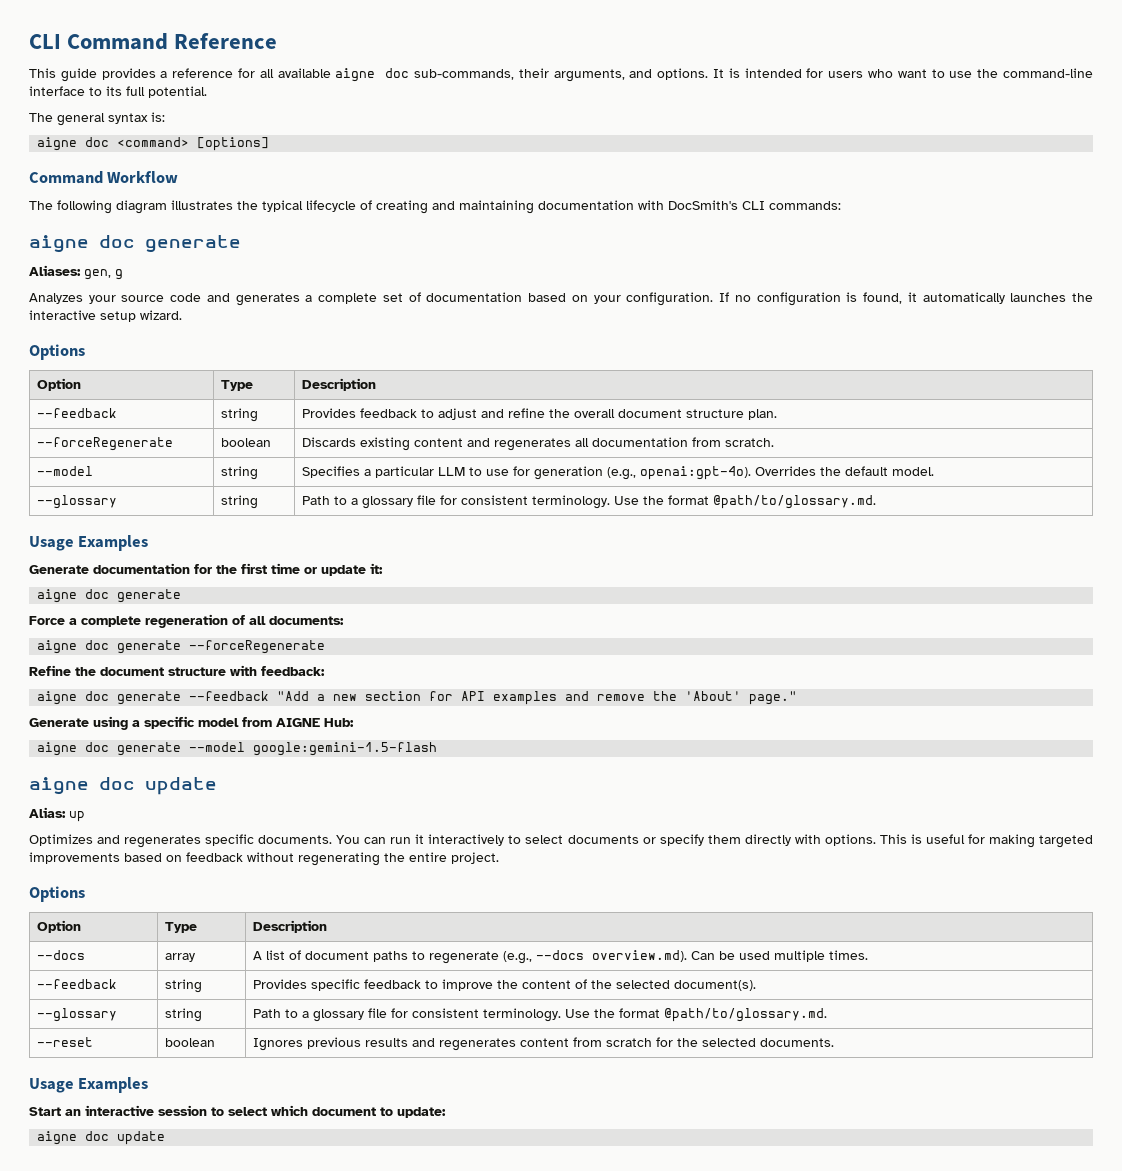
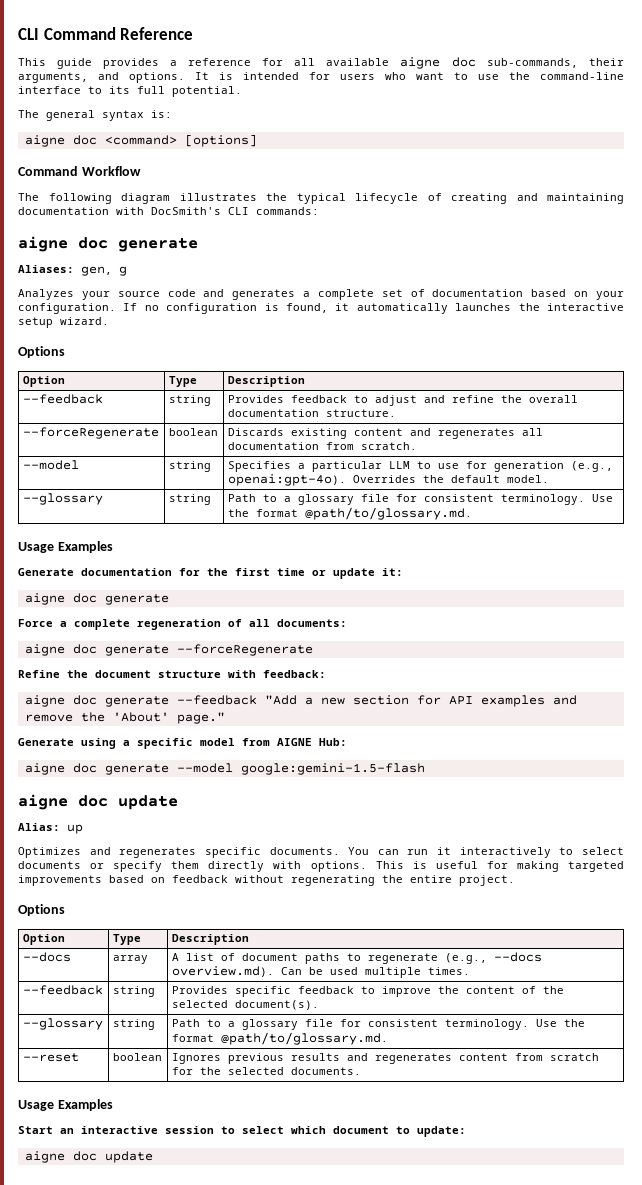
- --feedback | string | Provides feedback to adjust and refine the overall document structure plan.
+ --feedback | string | Provides feedback to adjust and refine the overall documentation structure.

